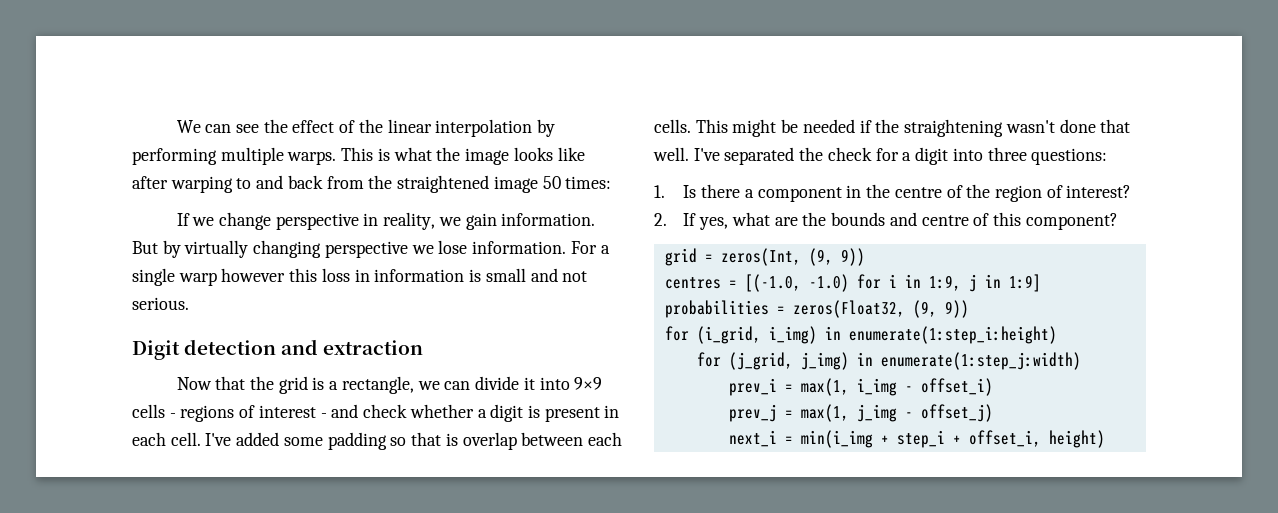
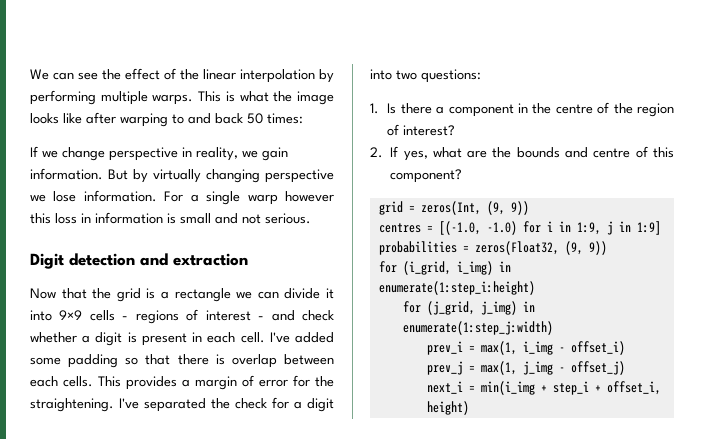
- This is what the image looks like after warping to and back from the straightened image 50 times:
+ This is what the image looks like after warping to and back 50 times:
- Now that the grid is a rectangle, we can divide it into 9×9 cells - regions of interest - and check whether a digit is present in each cell.
+ Now that the grid is a rectangle we can divide it into 9×9 cells - regions of interest - and check whether a digit is present in each cell.
- I've added some padding so that is overlap between each cells.
+ I've added some padding so that there is overlap between each cells.
- This might be needed if the straightening wasn't done that well.
+ This provides a margin of error for the straightening.
- I've separated the check for a digit into three questions:
+ I've separated the check for a digit into two questions:

